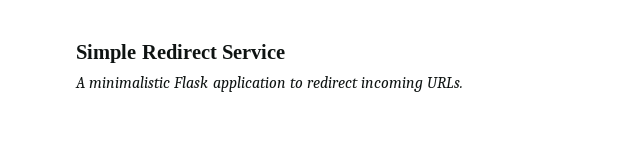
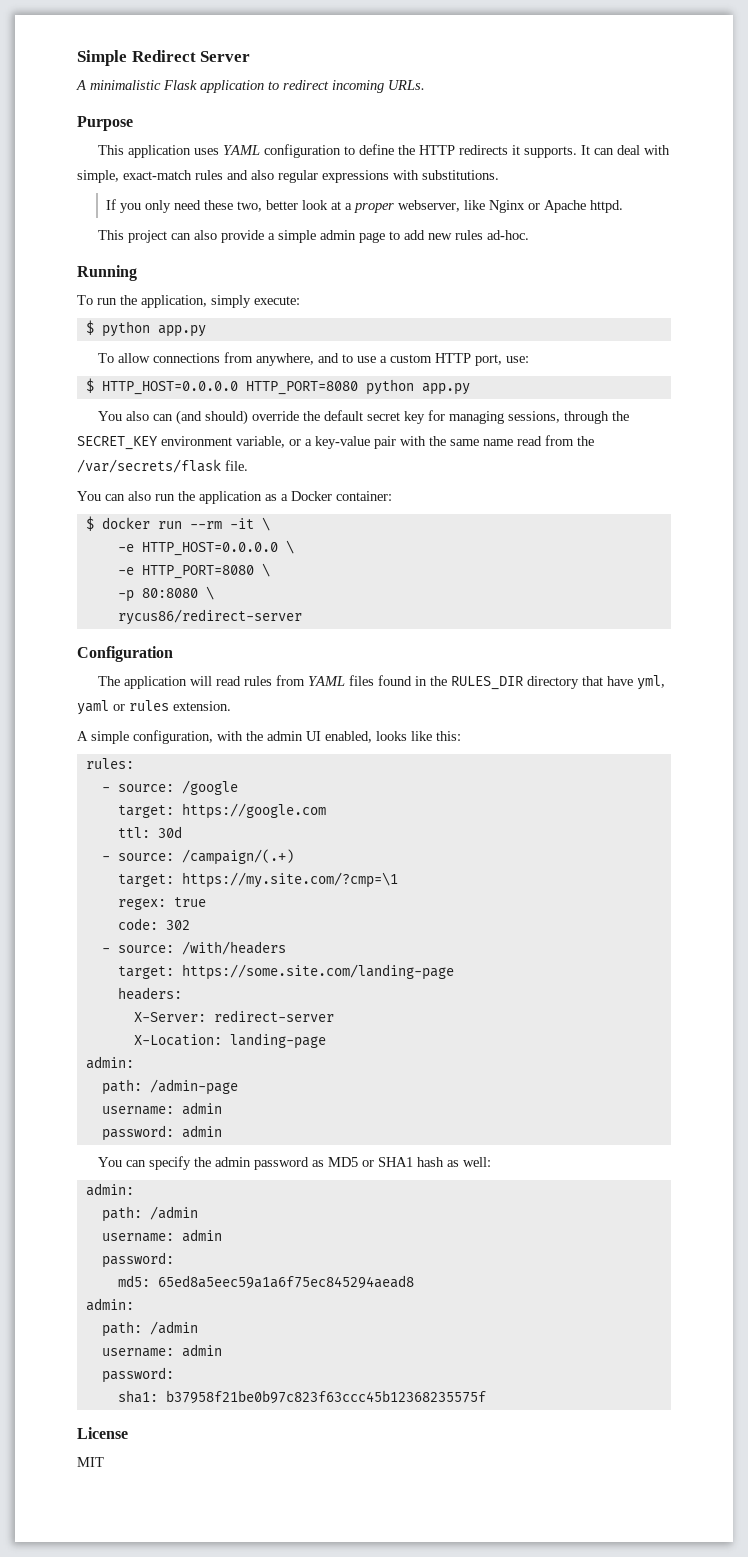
- Simple Redirect Service
+ Simple Redirect Server
+ Purpose
+ This application uses YAML configuration to define the HTTP redirects it supports. It can deal with simple, exact-match rules and also regular expressions with substitutions.
+ If you only need these two, better look at a proper webserver, like Nginx or Apache httpd.
+ This project can also provide a simple admin page to add new rules ad-hoc.
+ Running
+ To run the application, simply execute:
+ $ python app.py
+ To allow connections from anywhere, and to use a custom HTTP port, use:
+ $ HTTP_HOST=0.0.0.0 HTTP_PORT=8080 python app.py
+ You also can (and should) override the default secret key for managing sessions, through the SECRET_KEY environment variable, or a key-value pair with the same name read from the /var/secrets/flask file.
+ You can also run the application as a Docker container:
+ $ docker run --rm -it \
+ -e HTTP_HOST=0.0.0.0 \
+ -e HTTP_PORT=8080 \
+ -p 80:8080 \
+ rycus86/redirect-server
+ Configuration
+ The application will read rules from YAML files found in the RULES_DIR directory that have yml, yaml or rules extension.
+ A simple configuration, with the admin UI enabled, looks like this:
+ rules:
+ - source: /google
+ target: https://google.com
+ ttl: 30d
+ - source: /campaign/(.+)
+ target: https://my.site.com/?cmp=\1
+ regex: true
+ code: 302
+ - source: /with/headers
+ target: https://some.site.com/landing-page
+ headers:
+ X-Server: redirect-server
+ X-Location: landing-page
+ admin:
+ path: /admin-page
+ username: admin
+ password: admin
+ You can specify the admin password as MD5 or SHA1 hash as well:
+ admin:
+ path: /admin
+ username: admin
+ password:
+ md5: 65ed8a5eec59a1a6f75ec845294aead8
+ admin:
+ path: /admin
+ username: admin
+ password:
+ sha1: b37958f21be0b97c823f63ccc45b12368235575f
+ License
+ MIT

